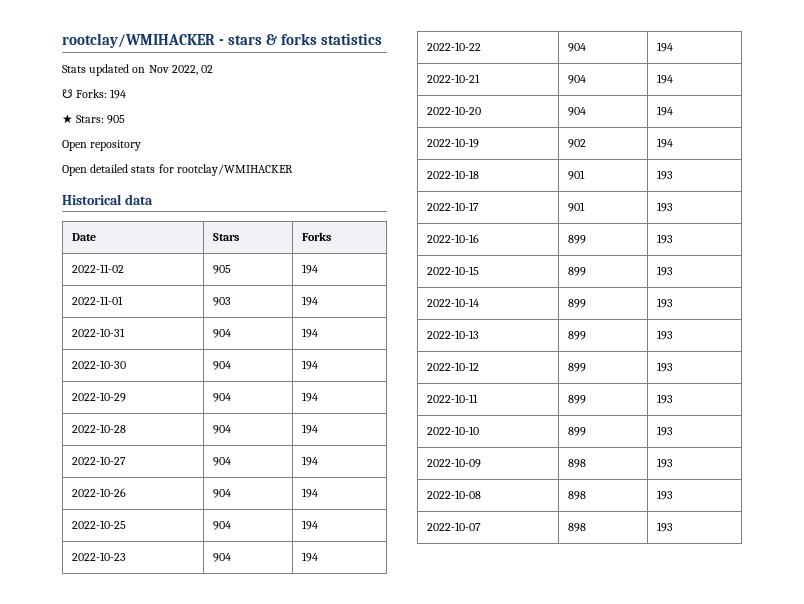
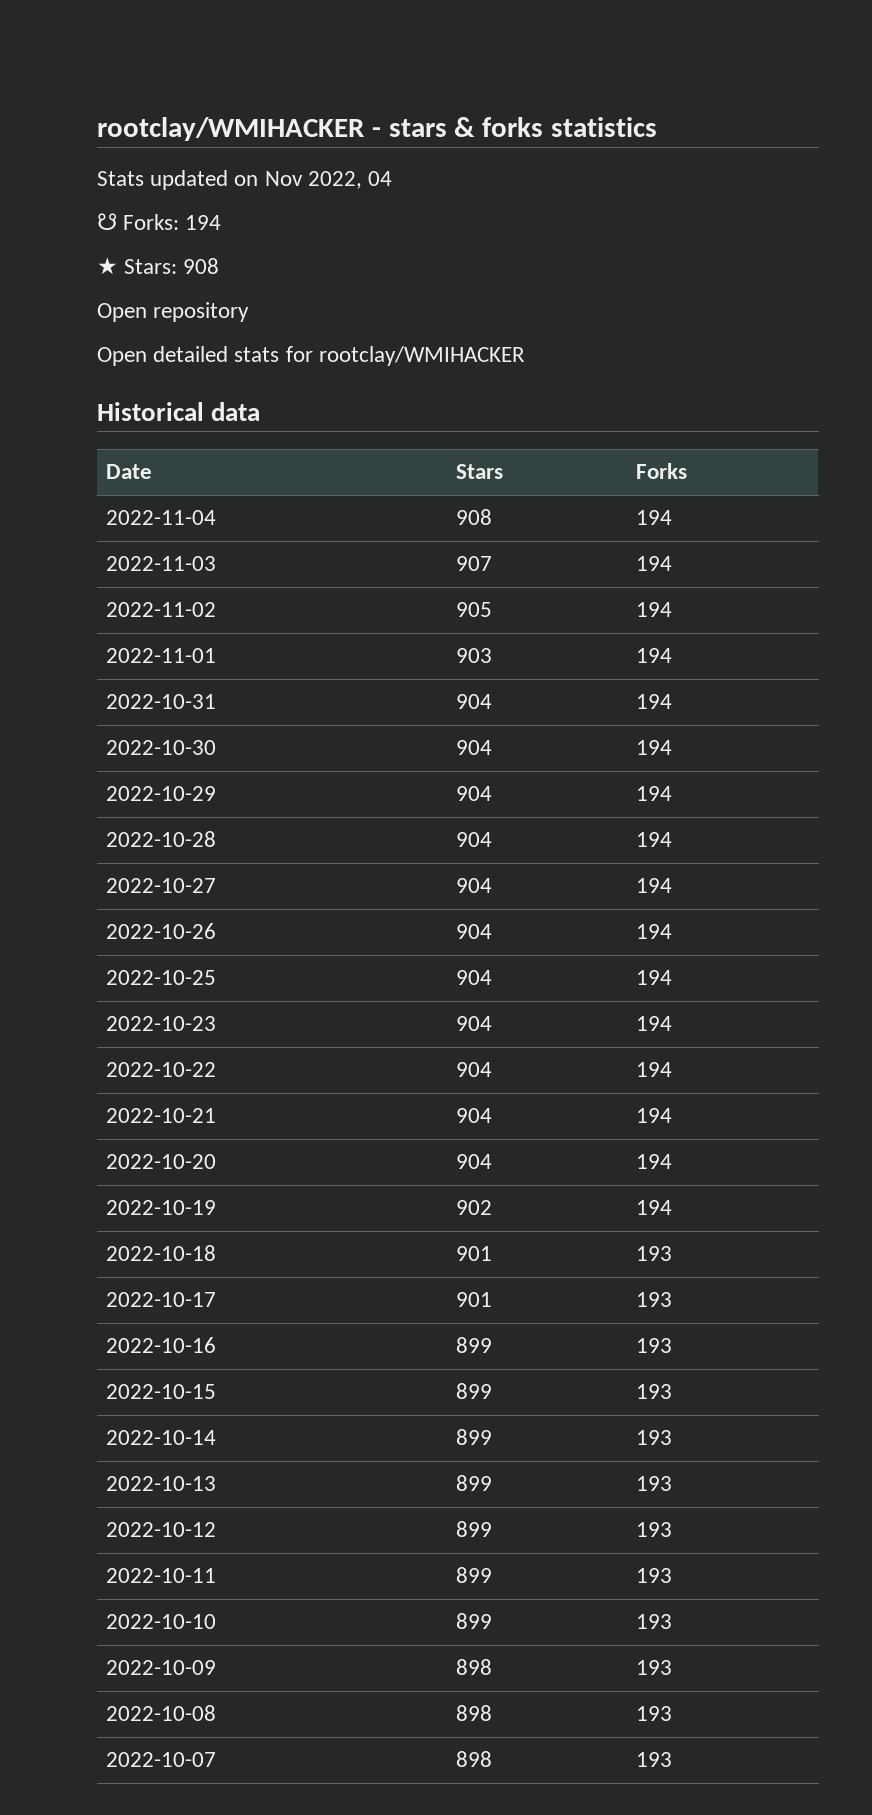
- Stats updated on Nov 2022, 02
+ Stats updated on Nov 2022, 04
- ★ Stars: 905
+ ★ Stars: 908
+ 2022-11-04 | 908 | 194
+ 2022-11-03 | 907 | 194

